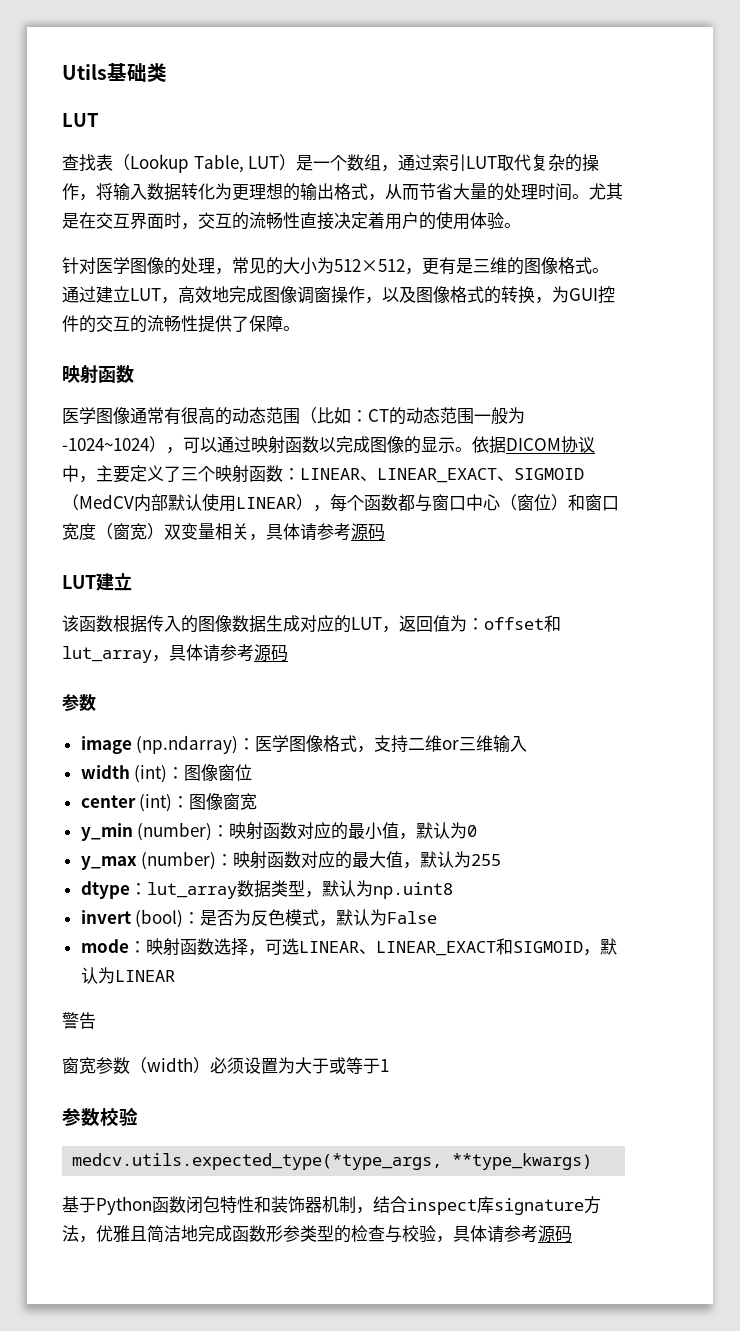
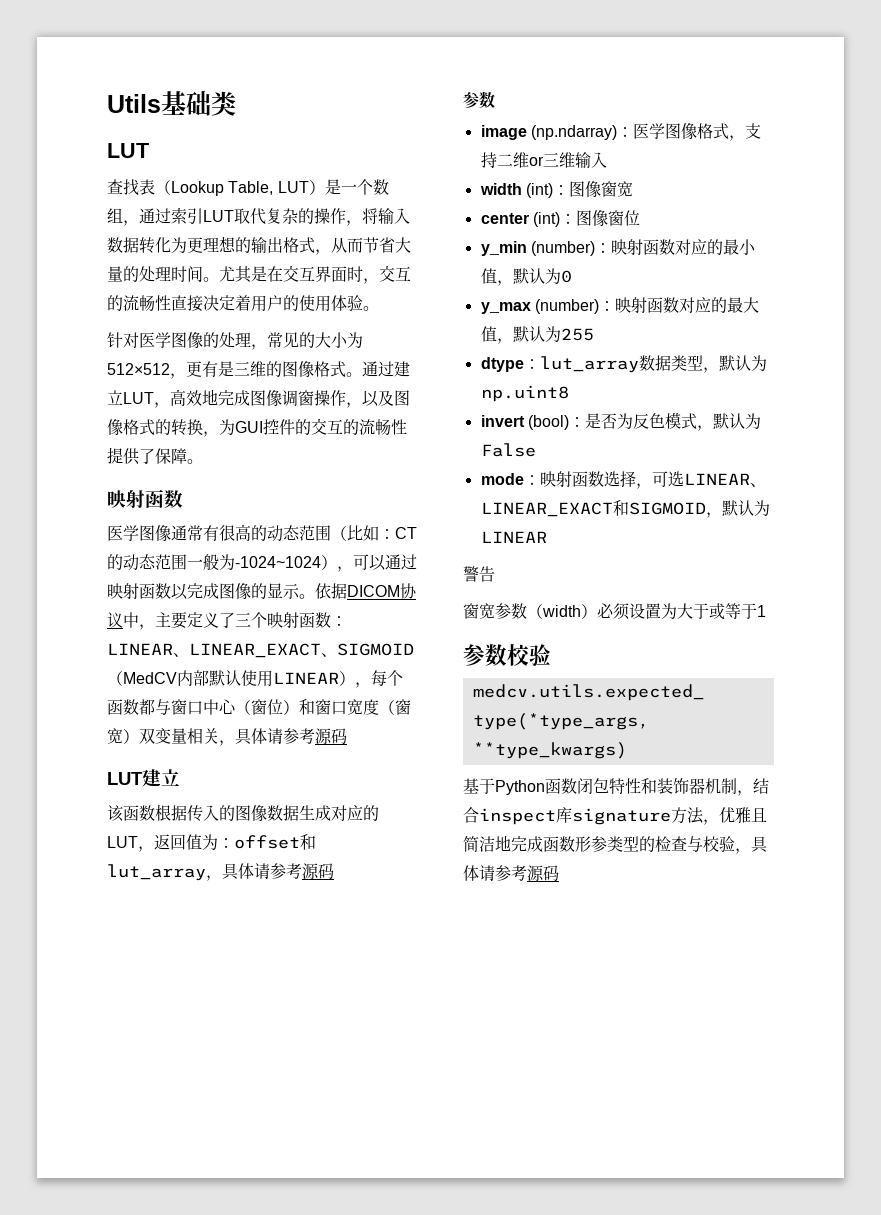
- width (int)：图像窗位
+ width (int)：图像窗宽
- center (int)：图像窗宽
+ center (int)：图像窗位

